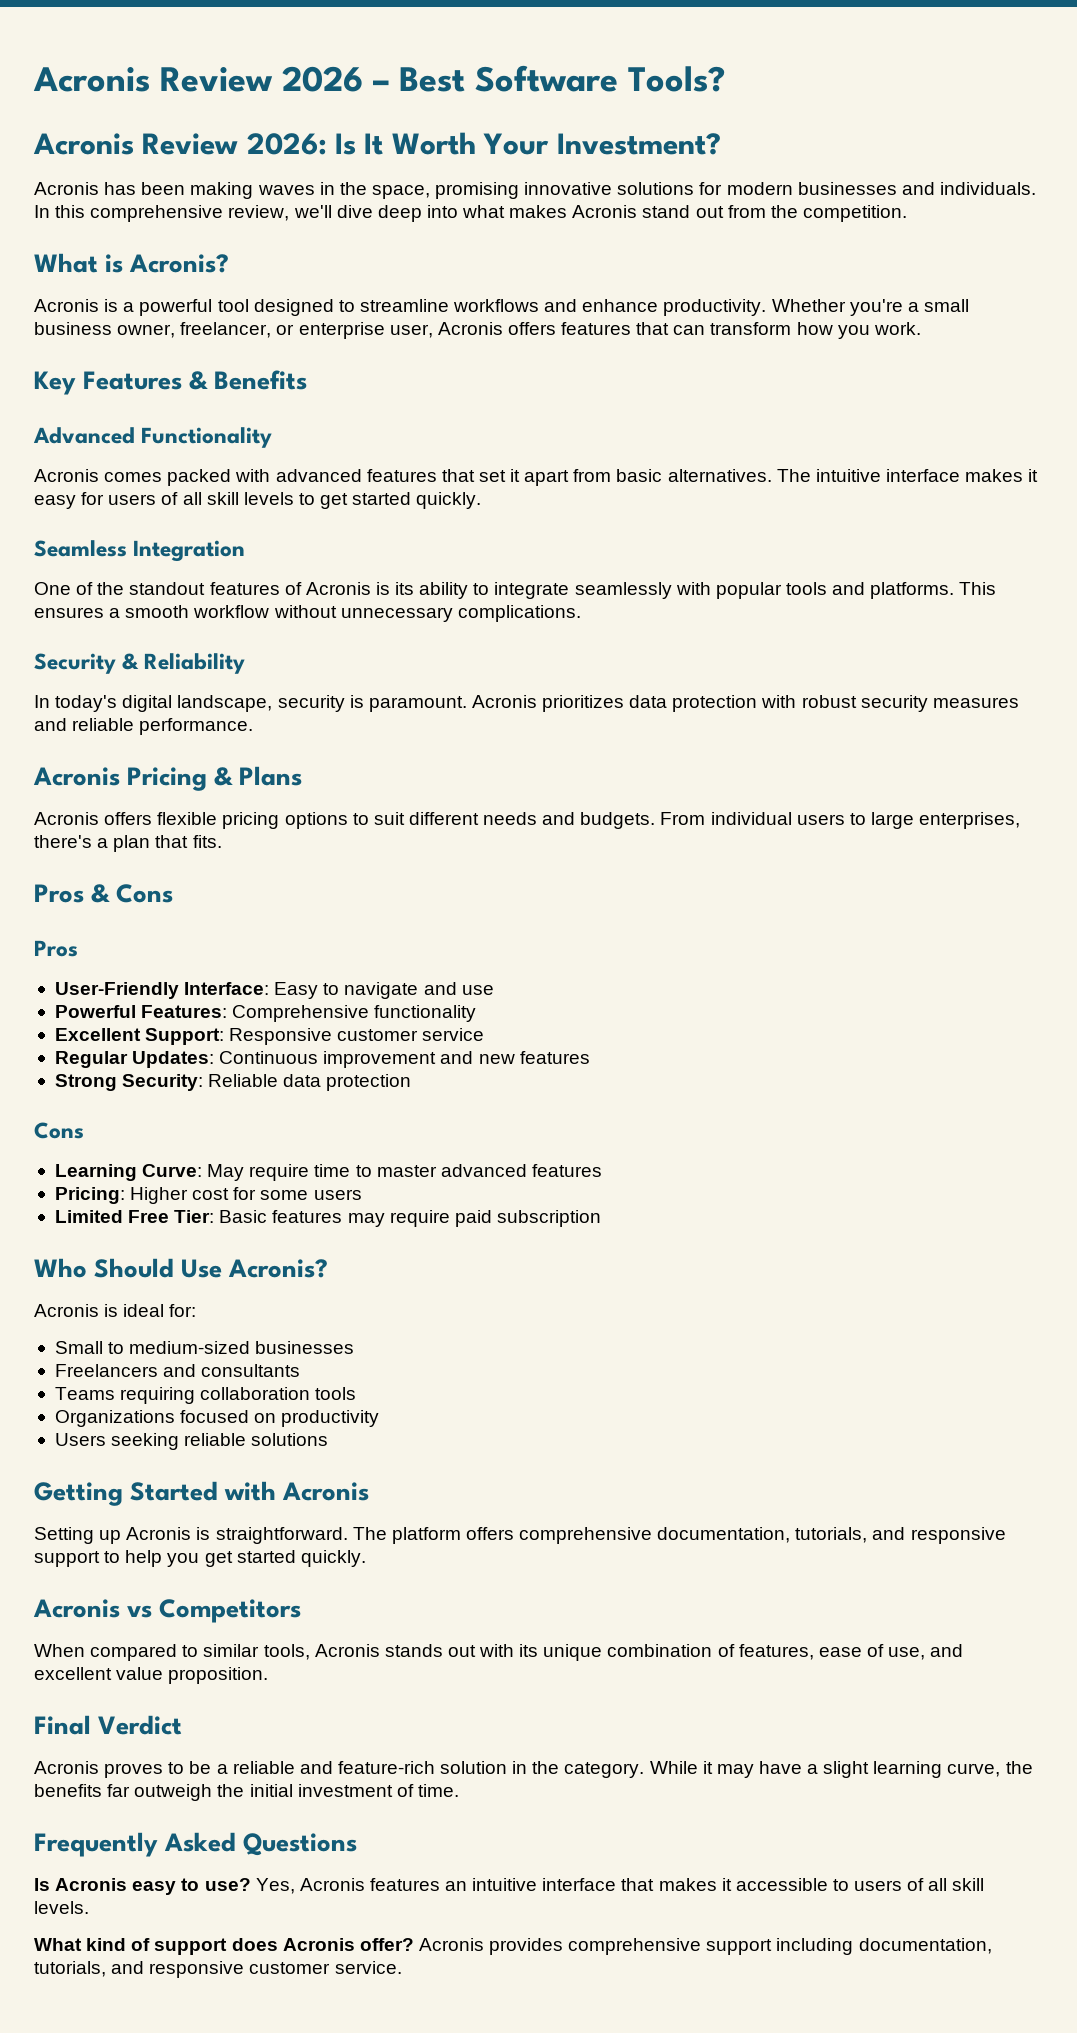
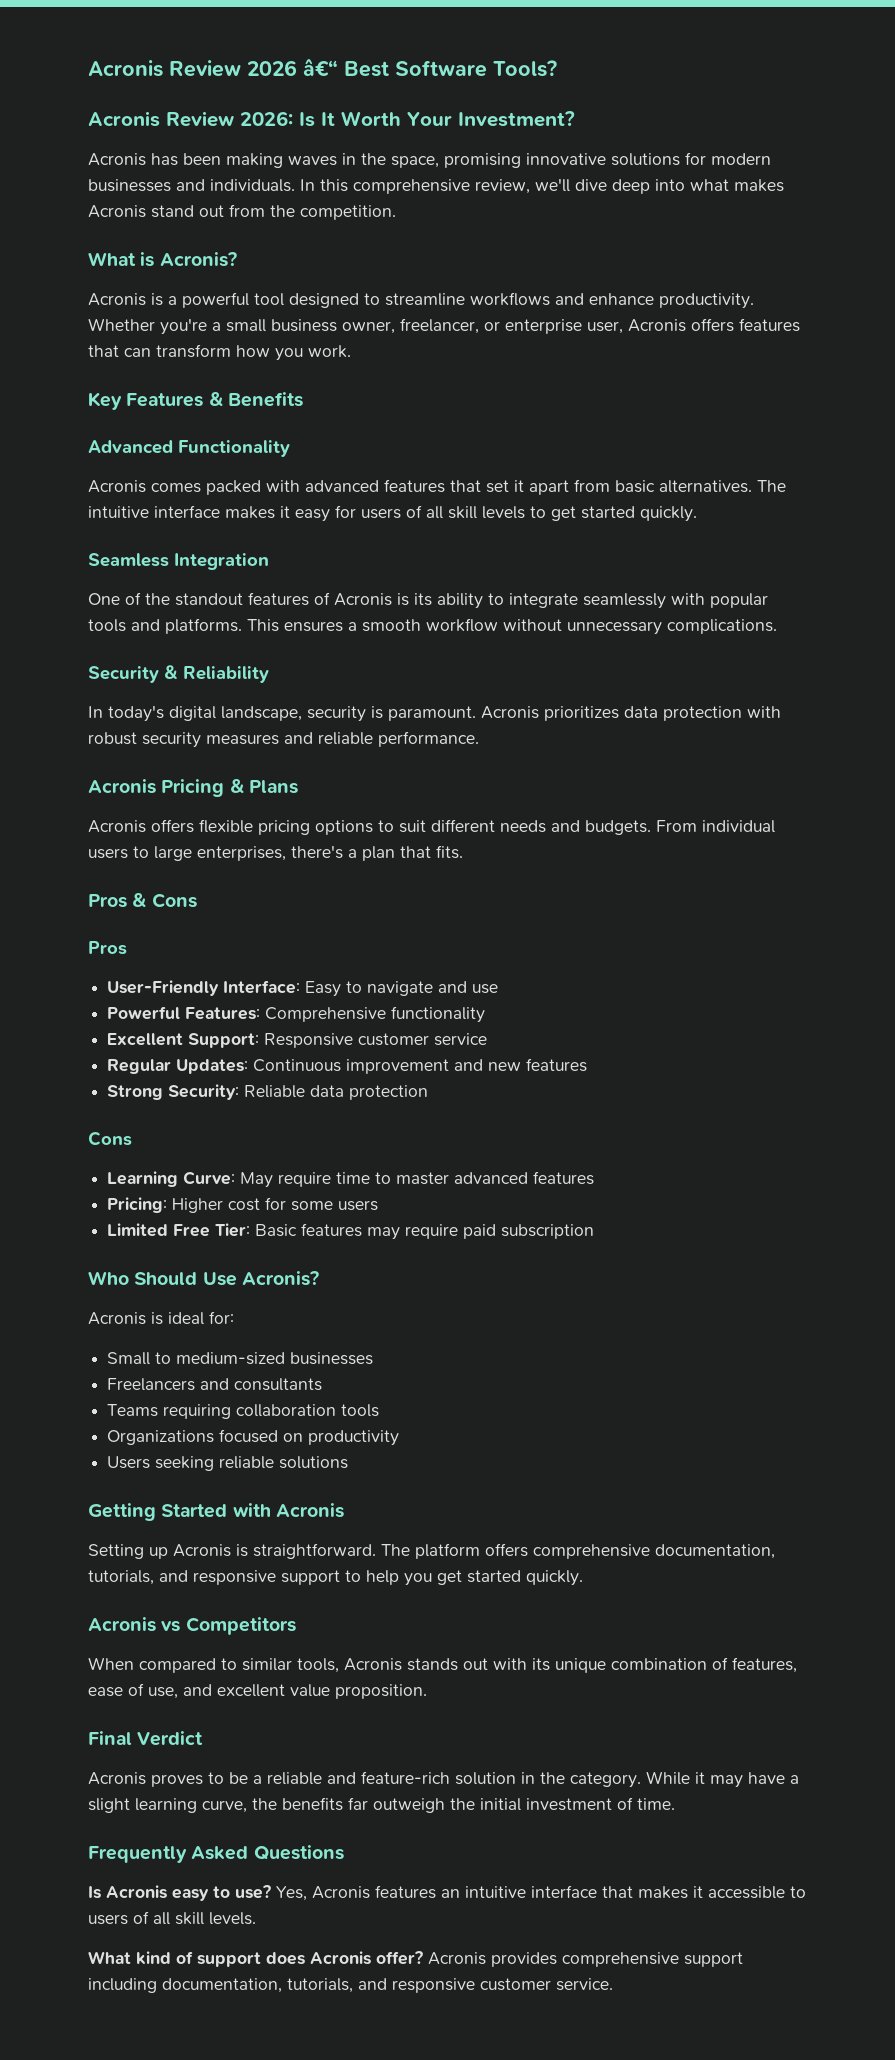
- Acronis Review 2026 – Best Software Tools?
+ Acronis Review 2026 â€“ Best Software Tools?

